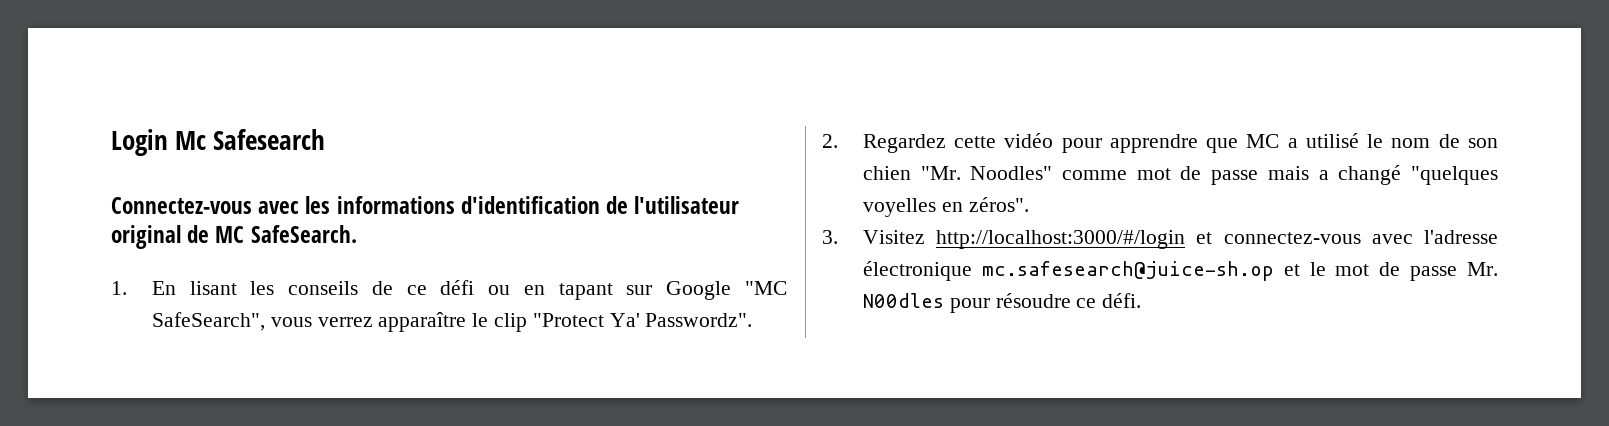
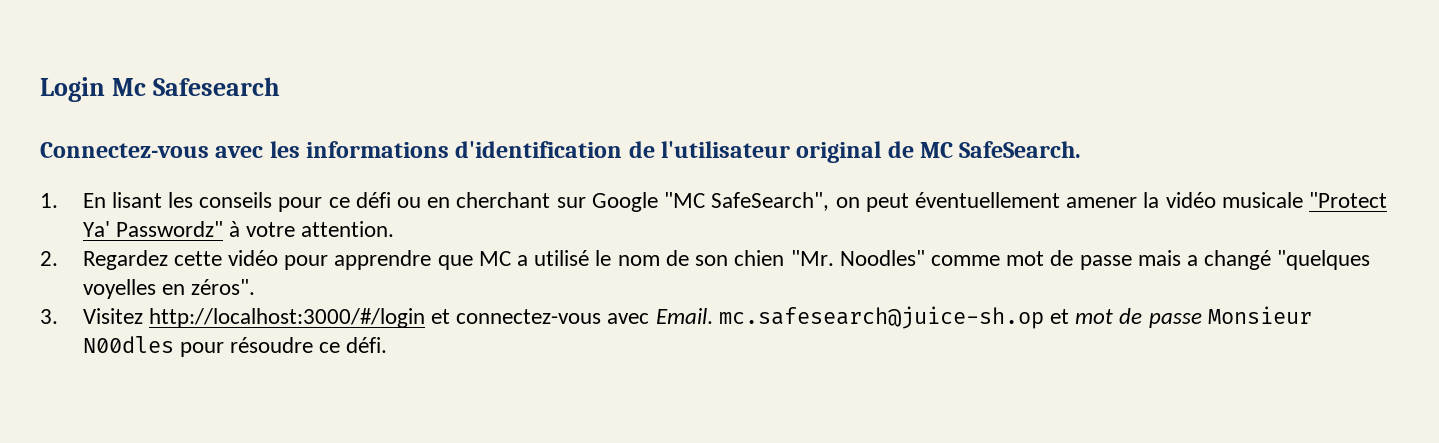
- 1. En lisant les conseils de ce défi ou en tapant sur Google "MC SafeSearch", vous verrez apparaître le clip "Protect Ya' Passwordz".
+ 1. En lisant les conseils pour ce défi ou en cherchant sur Google "MC SafeSearch", on peut éventuellement amener la vidéo musicale "Protect Ya' Passwordz" à votre attention.
- 3. Visitez http://localhost:3000/#/login et connectez-vous avec l'adresse électronique mc.safesearch@juice-sh.op et le mot de passe Mr. N00dles pour résoudre ce défi.
+ 3. Visitez http://localhost:3000/#/login et connectez-vous avec Email. mc.safesearch@juice-sh.op et mot de passe Monsieur N00dles pour résoudre ce défi.

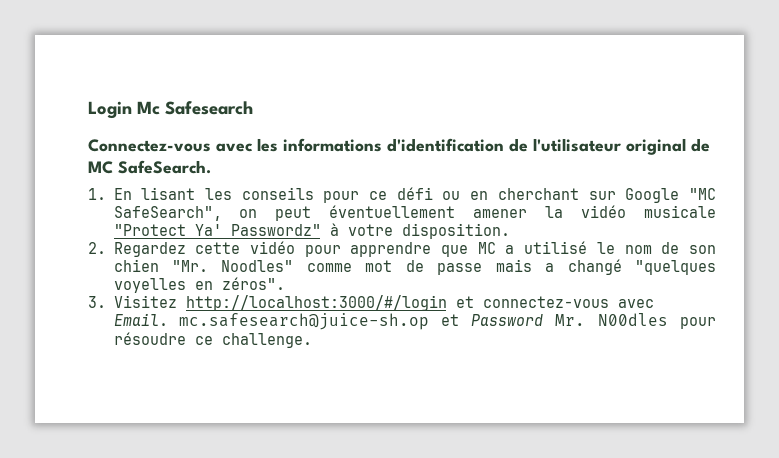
- 1. En lisant les conseils pour ce défi ou en cherchant sur Google "MC SafeSearch", on peut éventuellement amener la vidéo musicale "Protect Ya' Passwordz" à votre attention.
+ 1. En lisant les conseils pour ce défi ou en cherchant sur Google "MC SafeSearch", on peut éventuellement amener la vidéo musicale "Protect Ya' Passwordz" à votre disposition.
- 3. Visitez http://localhost:3000/#/login et connectez-vous avec Email. mc.safesearch@juice-sh.op et mot de passe Monsieur N00dles pour résoudre ce défi.
+ 3. Visitez http://localhost:3000/#/login et connectez-vous avec Email. mc.safesearch@juice-sh.op et Password Mr. N00dles pour résoudre ce challenge.

